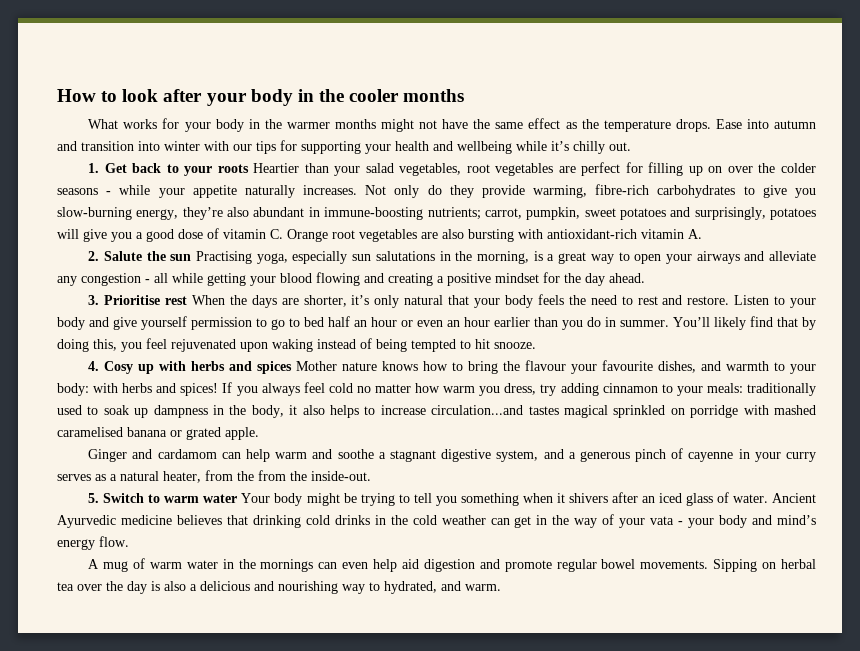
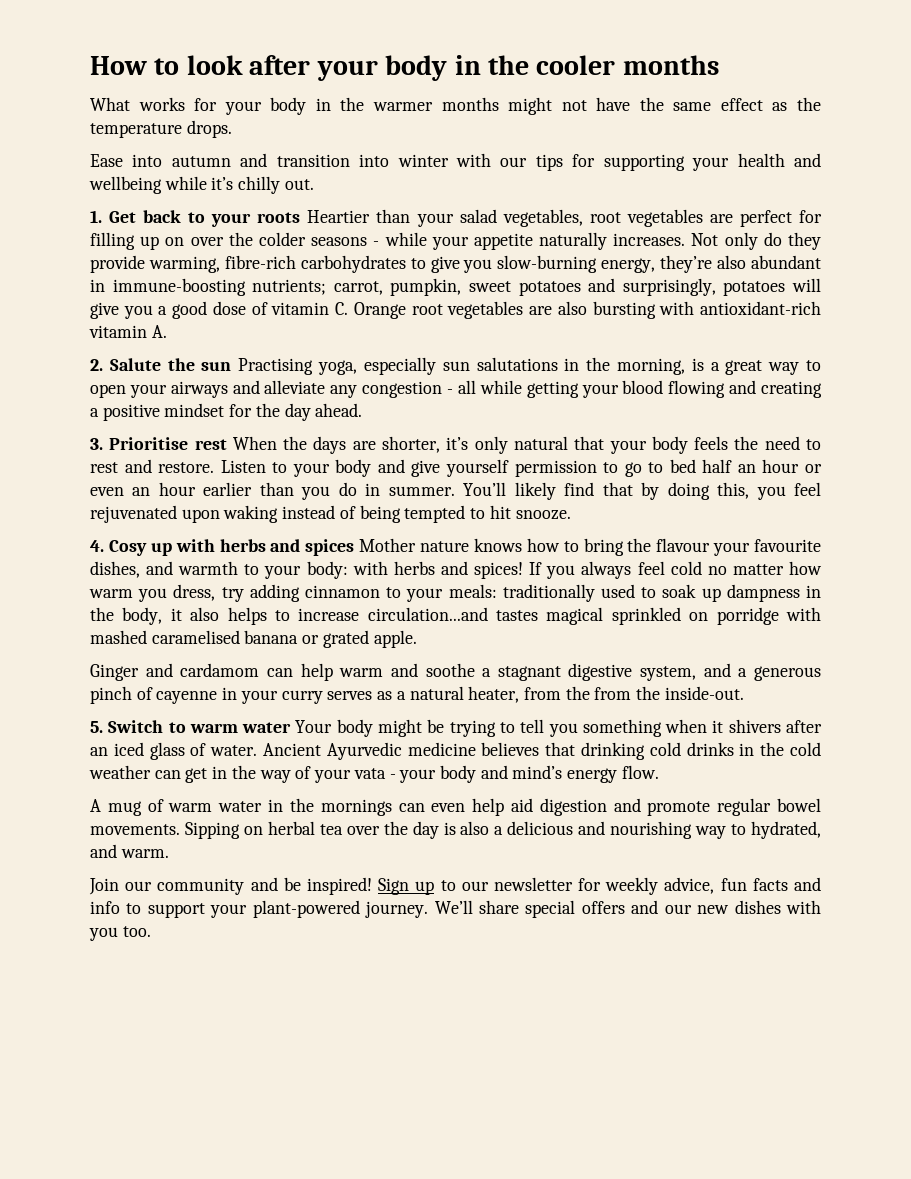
- What works for your body in the warmer months might not have the same effect as the temperature drops. Ease into autumn and transition into winter with our tips for supporting your health and wellbeing while it’s chilly out.
+ What works for your body in the warmer months might not have the same effect as the temperature drops.
+ Ease into autumn and transition into winter with our tips for supporting your health and wellbeing while it’s chilly out.
+ Join our community and be inspired! Sign up to our newsletter for weekly advice, fun facts and info to support your plant-powered journey. We’ll share special offers and our new dishes with you too.

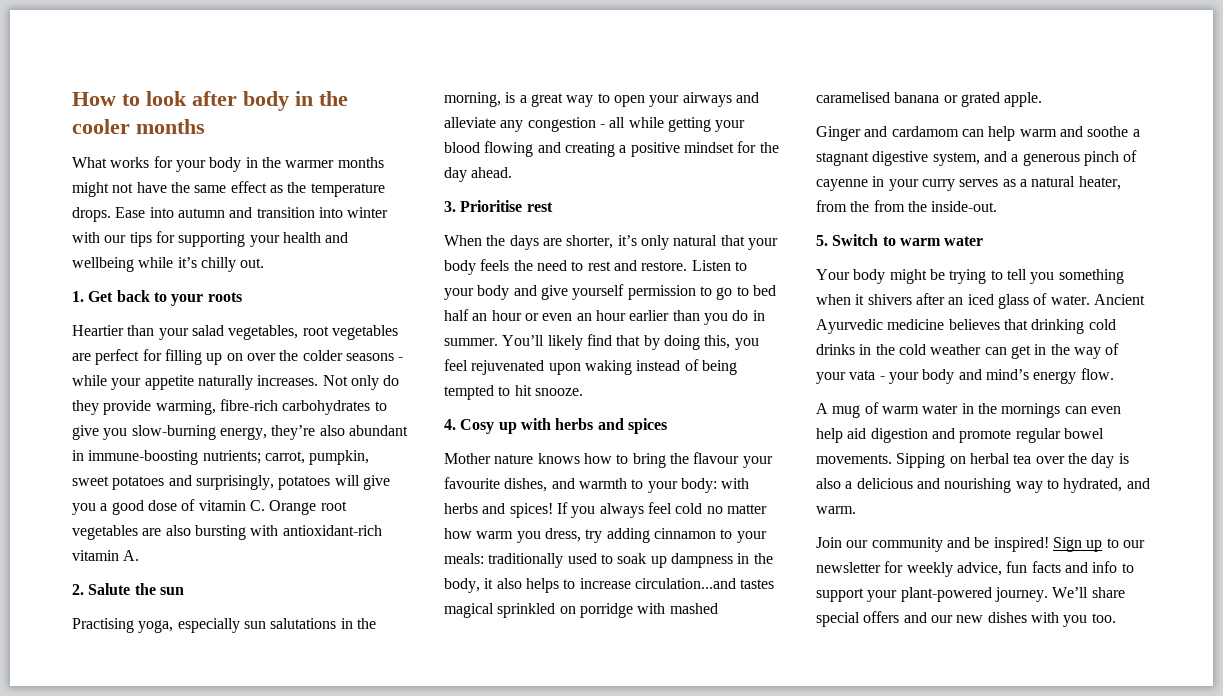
- How to look after your body in the cooler months
+ How to look after body in the cooler months
- What works for your body in the warmer months might not have the same effect as the temperature drops.
- Ease into autumn and transition into winter with our tips for supporting your health and wellbeing while it’s chilly out.
+ What works for your body in the warmer months might not have the same effect as the temperature drops. Ease into autumn and transition into winter with our tips for supporting your health and wellbeing while it’s chilly out.
- 1. Get back to your roots Heartier than your salad vegetables, root vegetables are perfect for filling up on over the colder seasons - while your appetite naturally increases.
+ 1. Get back to your roots
+ Heartier than your salad vegetables, root vegetables are perfect for filling up on over the colder seasons - while your appetite naturally increases.
- 2. Salute the sun Practising yoga, especially sun salutations in the morning, is a great way to open your airways and alleviate any congestion - all while getting your blood flowing and creating a positive mindset for the day ahead.
+ 2. Salute the sun
+ Practising yoga, especially sun salutations in the morning, is a great way to open your airways and alleviate any congestion - all while getting your blood flowing and creating a positive mindset for the day ahead.
- 3. Prioritise rest When the days are shorter, it’s only natural that your body feels the need to rest and restore.
+ 3. Prioritise rest
+ When the days are shorter, it’s only natural that your body feels the need to rest and restore.
- 4. Cosy up with herbs and spices Mother nature knows how to bring the flavour your favourite dishes, and warmth to your body: with herbs and spices!
+ 4. Cosy up with herbs and spices
+ Mother nature knows how to bring the flavour your favourite dishes, and warmth to your body: with herbs and spices!
- 5. Switch to warm water Your body might be trying to tell you something when it shivers after an iced glass of water.
+ 5. Switch to warm water
+ Your body might be trying to tell you something when it shivers after an iced glass of water.

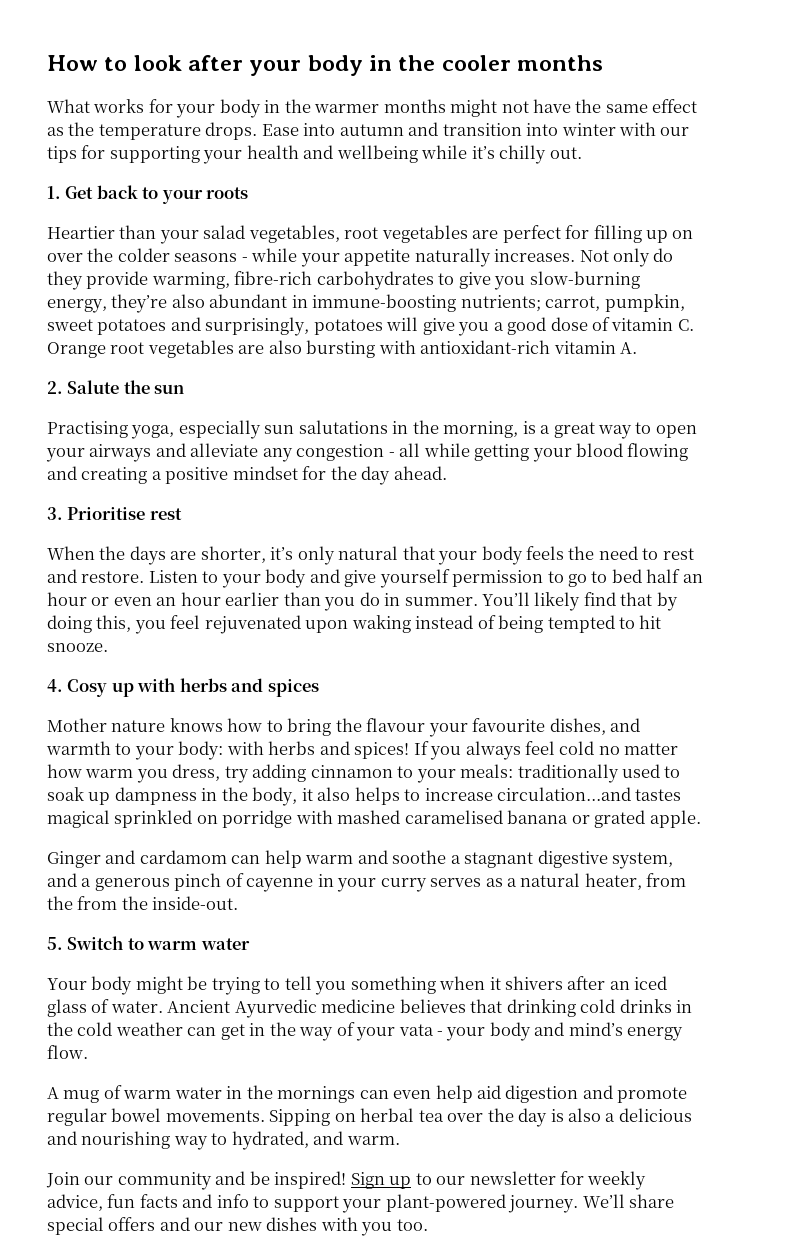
- How to look after body in the cooler months
+ How to look after your body in the cooler months

